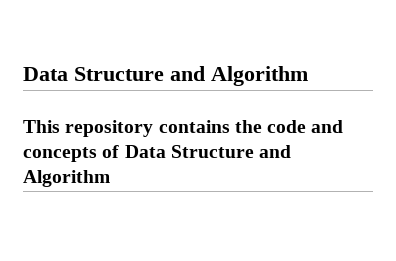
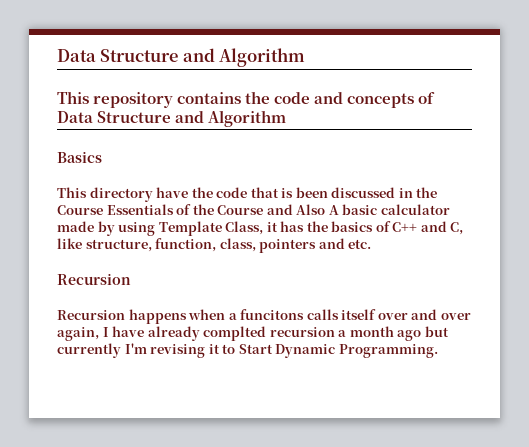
+ Basics
+ This directory have the code that is been discussed in the Course Essentials of the Course and Also A basic calculator made by using Template Class, it has the basics of C++ and C, like structure, function, class, pointers and etc.
+ Recursion
+ Recursion happens when a funcitons calls itself over and over again, I have already complted recursion a month ago but currently I'm revising it to Start Dynamic Programming.

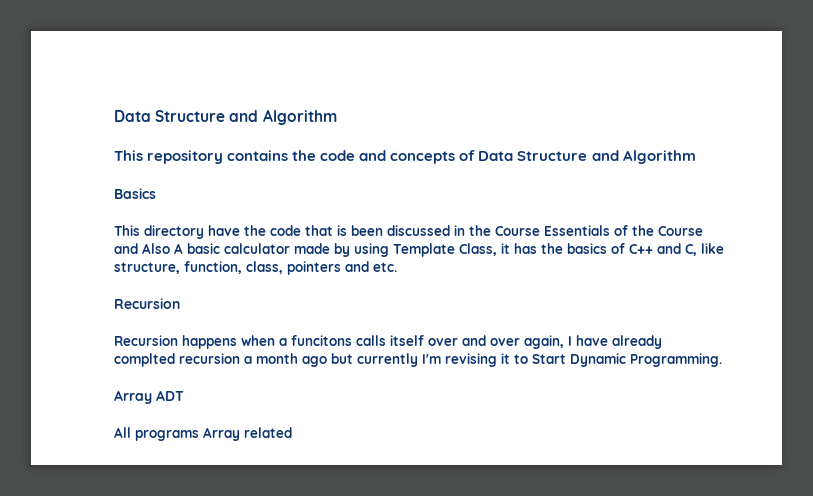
+ Array ADT
+ All programs Array related

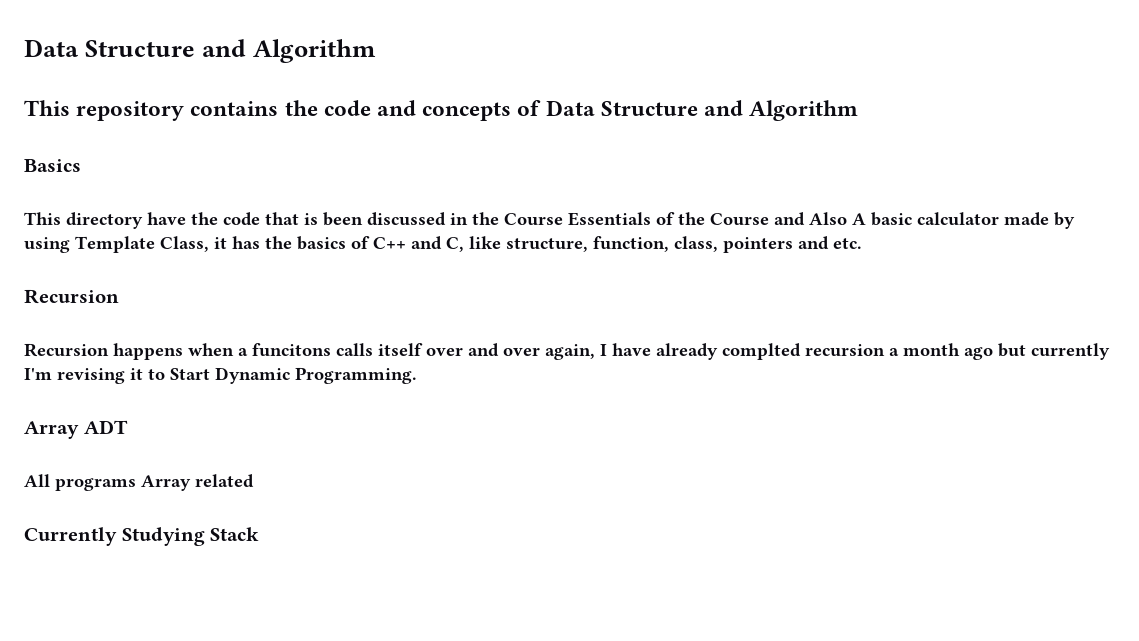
+ Currently Studying Stack

